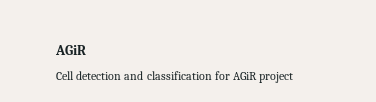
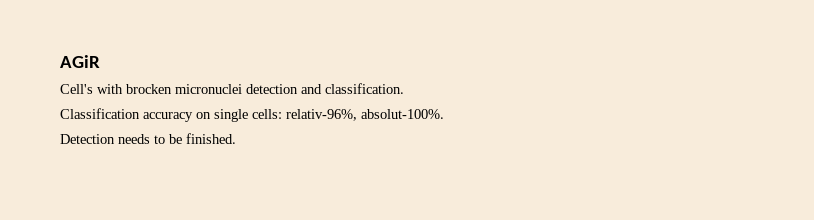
- Cell detection and classification for AGiR project
+ Cell's with brocken micronuclei detection and classification.
+ Classification accuracy on single cells: relativ-96%, absolut-100%.
+ Detection needs to be finished.

